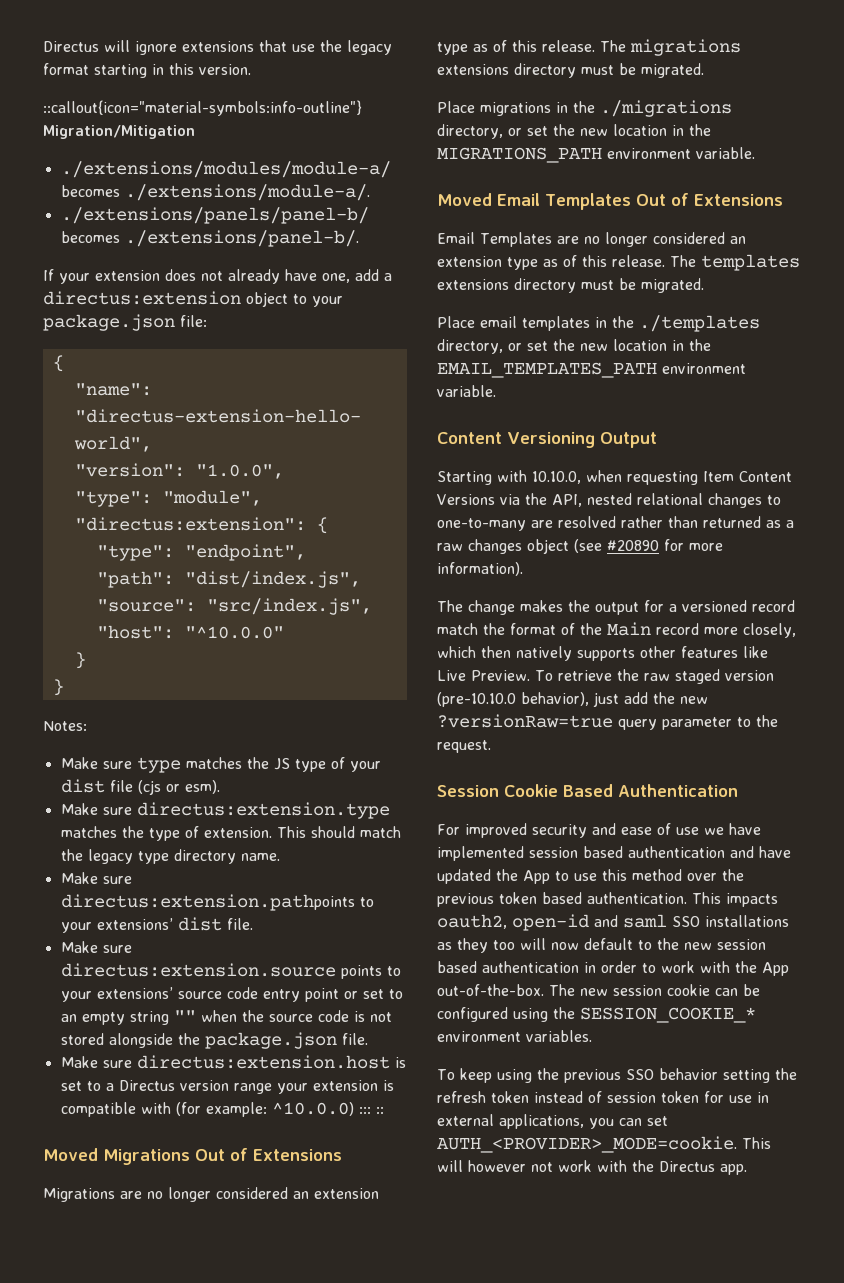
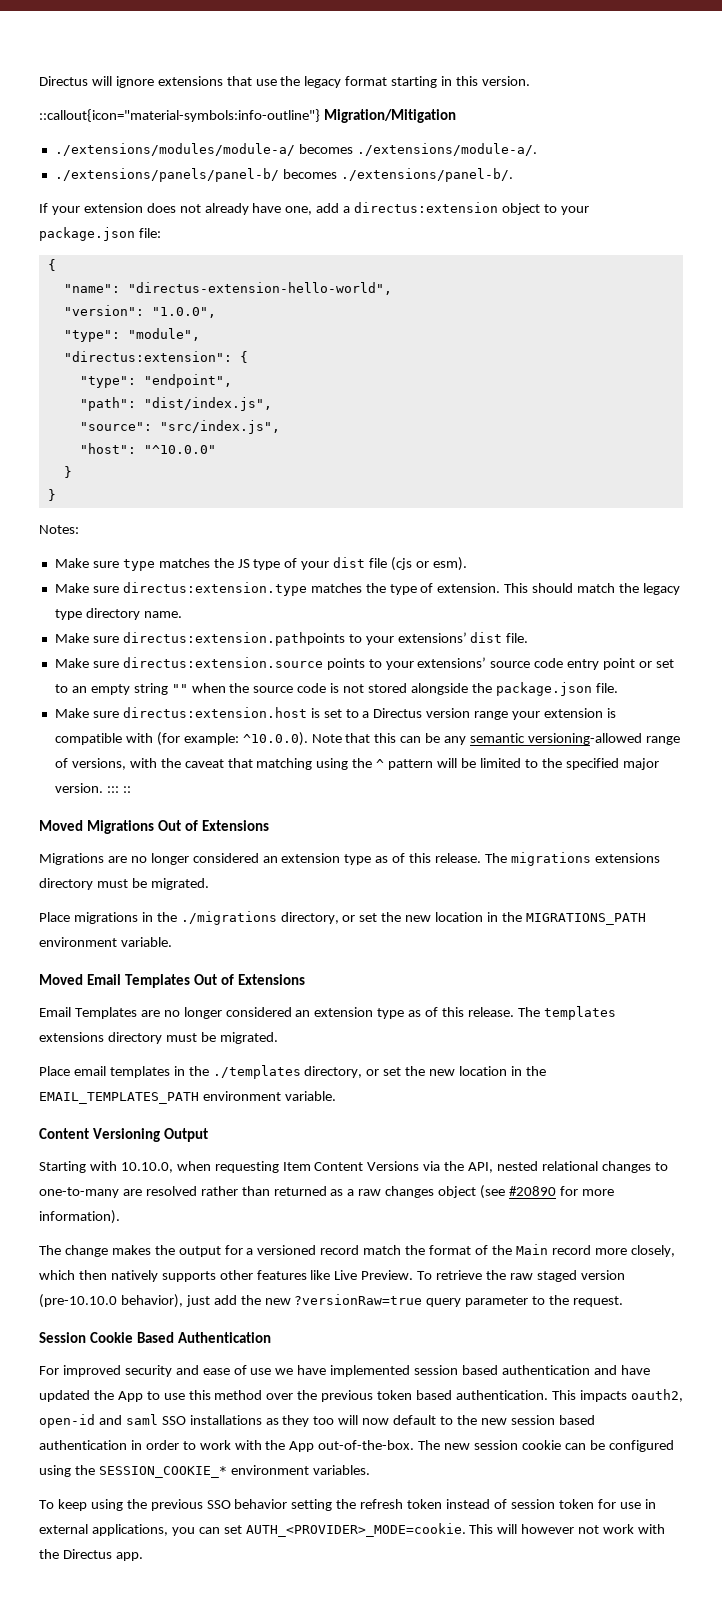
- Make sure directus:extension.host is set to a Directus version range your extension is compatible with (for example: ^10.0.0) ::: ::
+ Make sure directus:extension.host is set to a Directus version range your extension is compatible with (for example: ^10.0.0). Note that this can be any semantic versioning-allowed range of versions, with the caveat that matching using the ^ pattern will be limited to the specified major version. ::: ::

